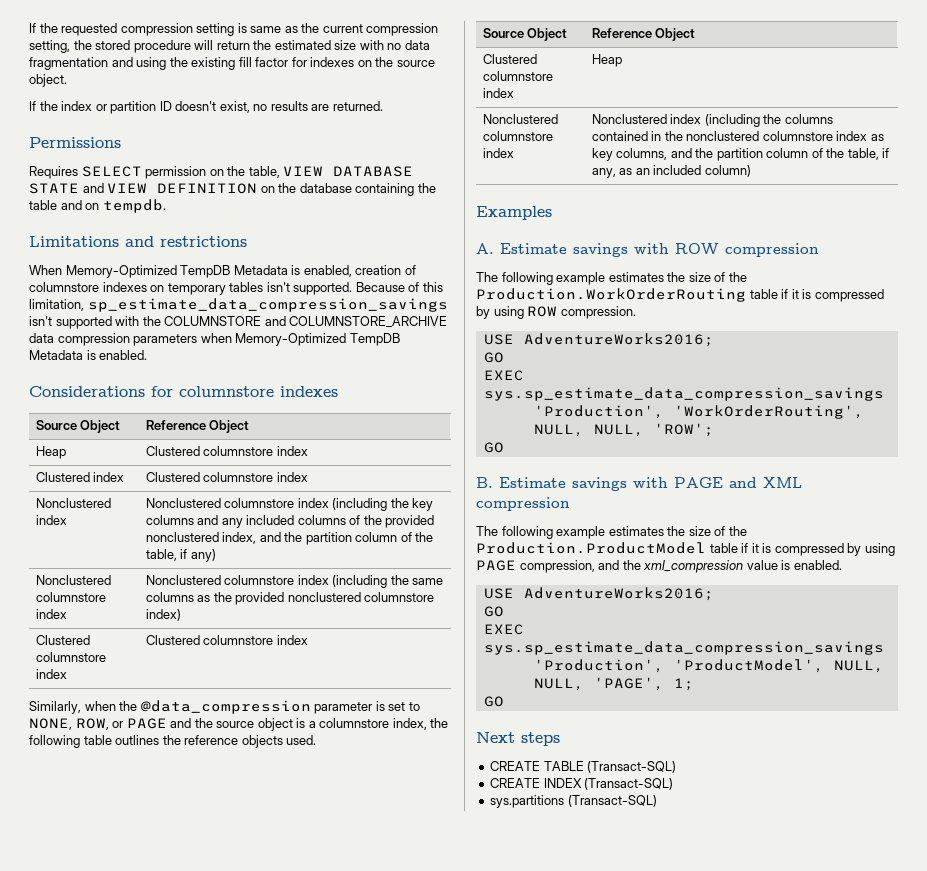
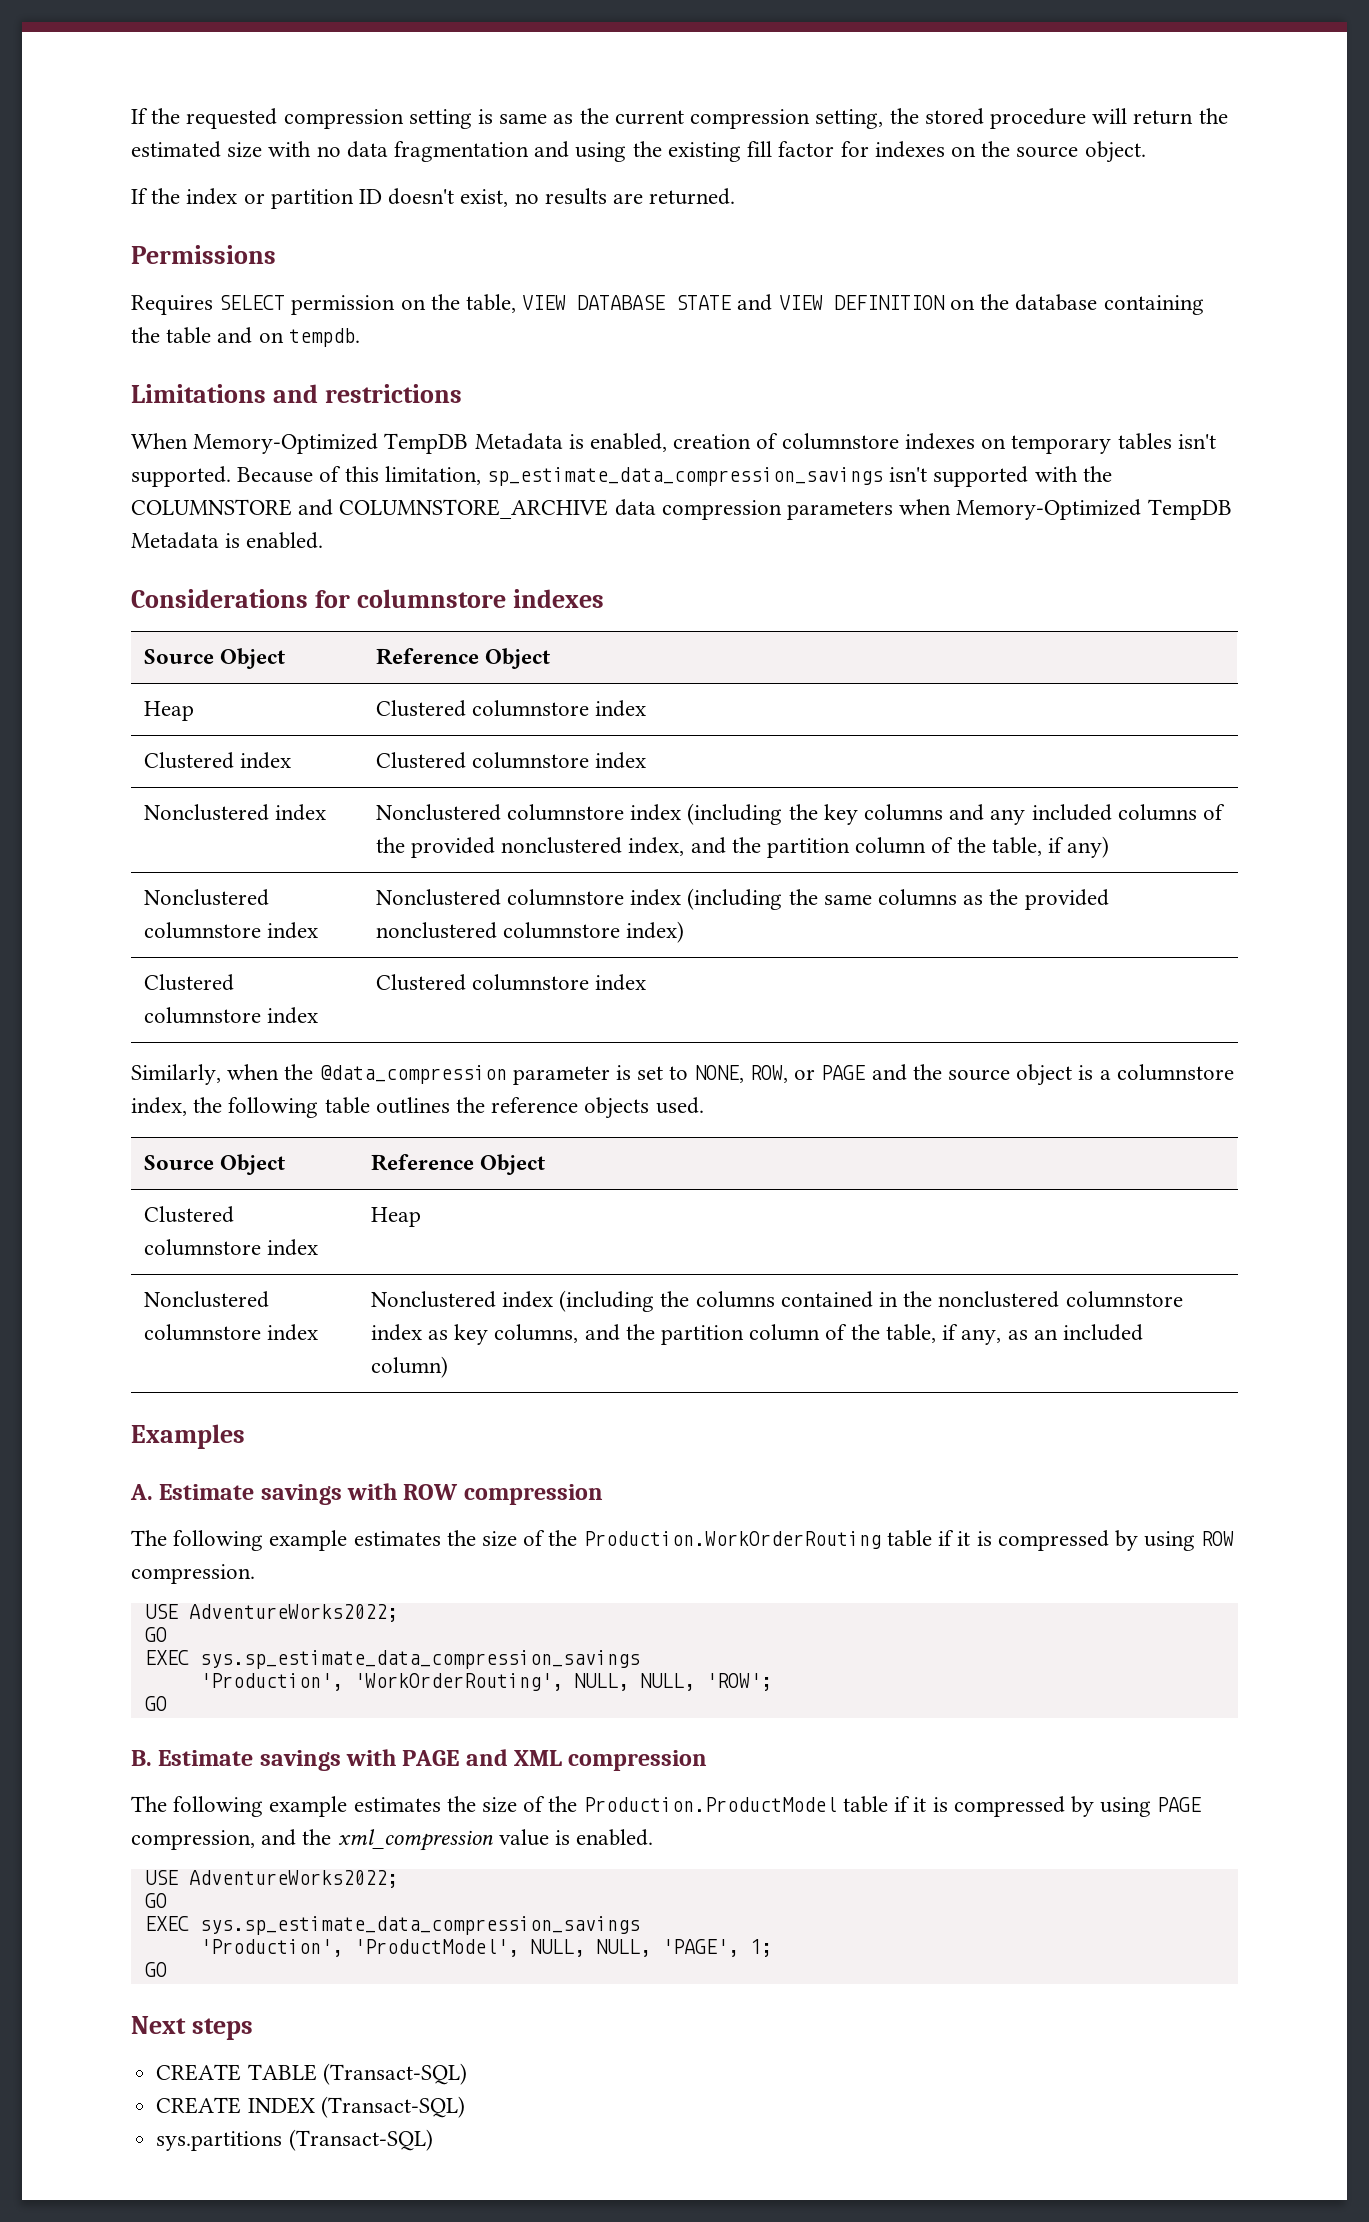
  The following example estimates the size of the Production.WorkOrderRouting table if it is compressed by using ROW compression.
- USE AdventureWorks2016;
+ USE AdventureWorks2022;
  The following example estimates the size of the Production.ProductModel table if it is compressed by using PAGE compression, and the xml_compression value is enabled.
- USE AdventureWorks2016;
+ USE AdventureWorks2022;

